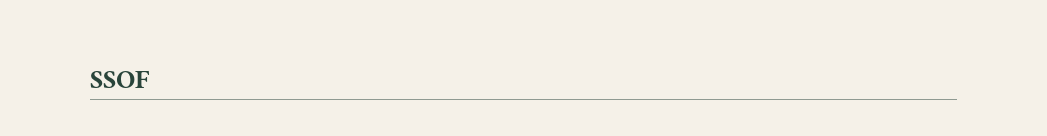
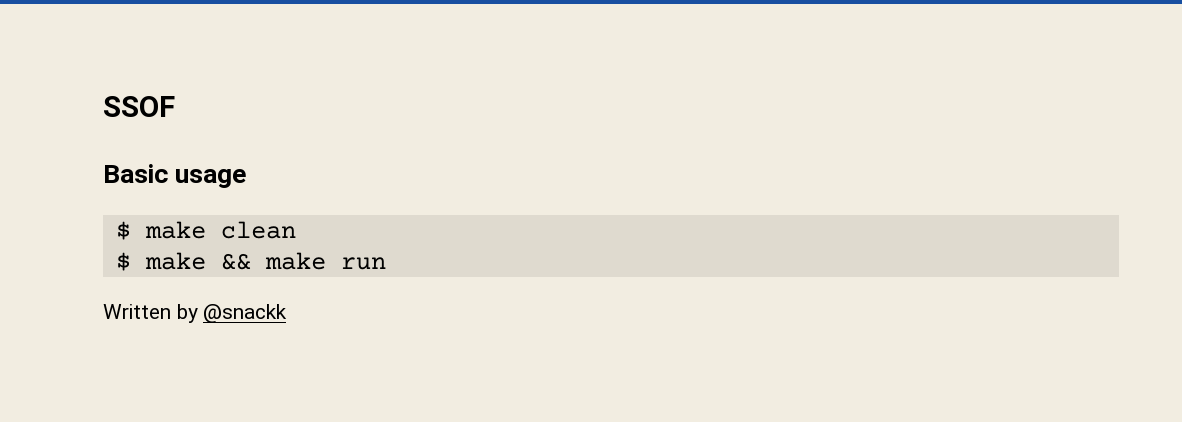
+ Basic usage
+ $ make clean
+ $ make && make run
+ Written by @snackk

